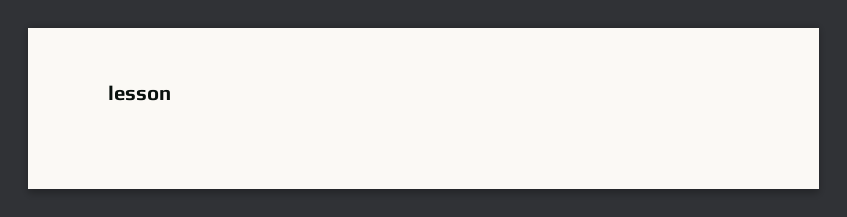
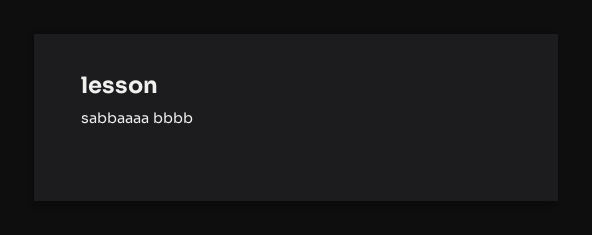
+ sabbaaaa bbbb

